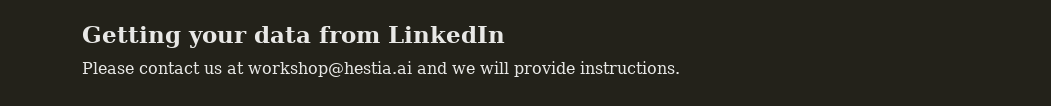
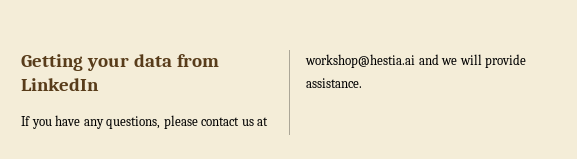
- Please contact us at workshop@hestia.ai and we will provide instructions.
+ If you have any questions, please contact us at workshop@hestia.ai and we will provide assistance.

